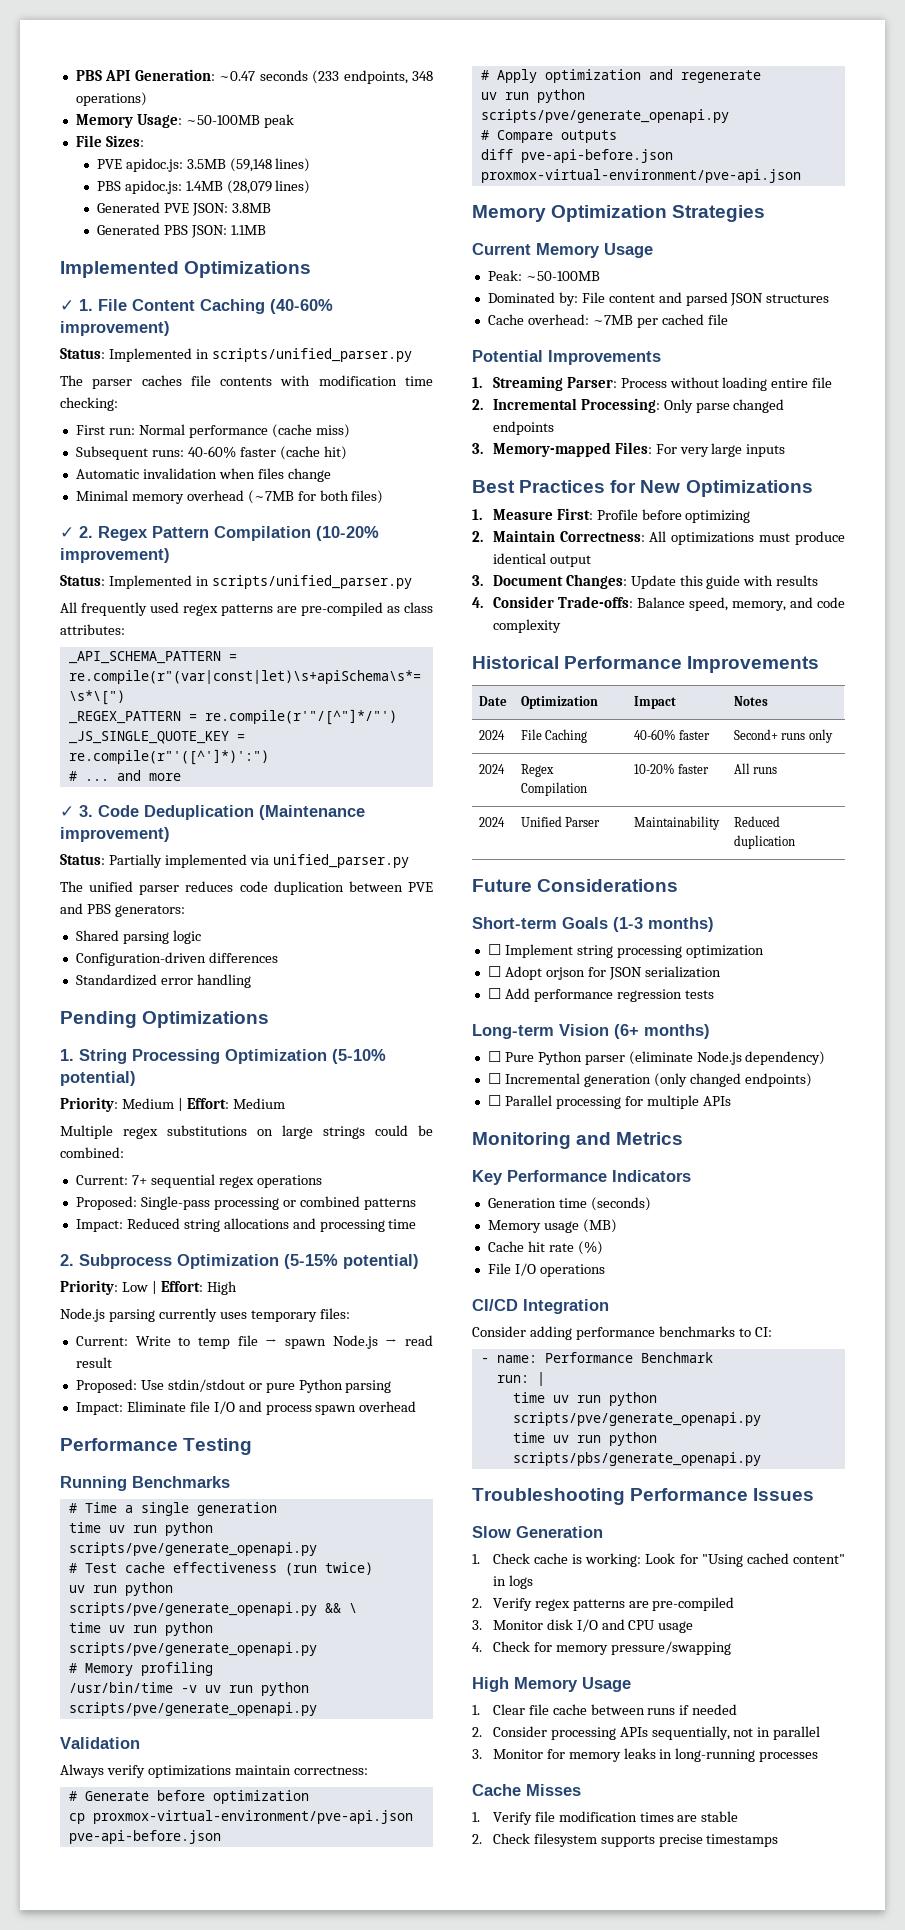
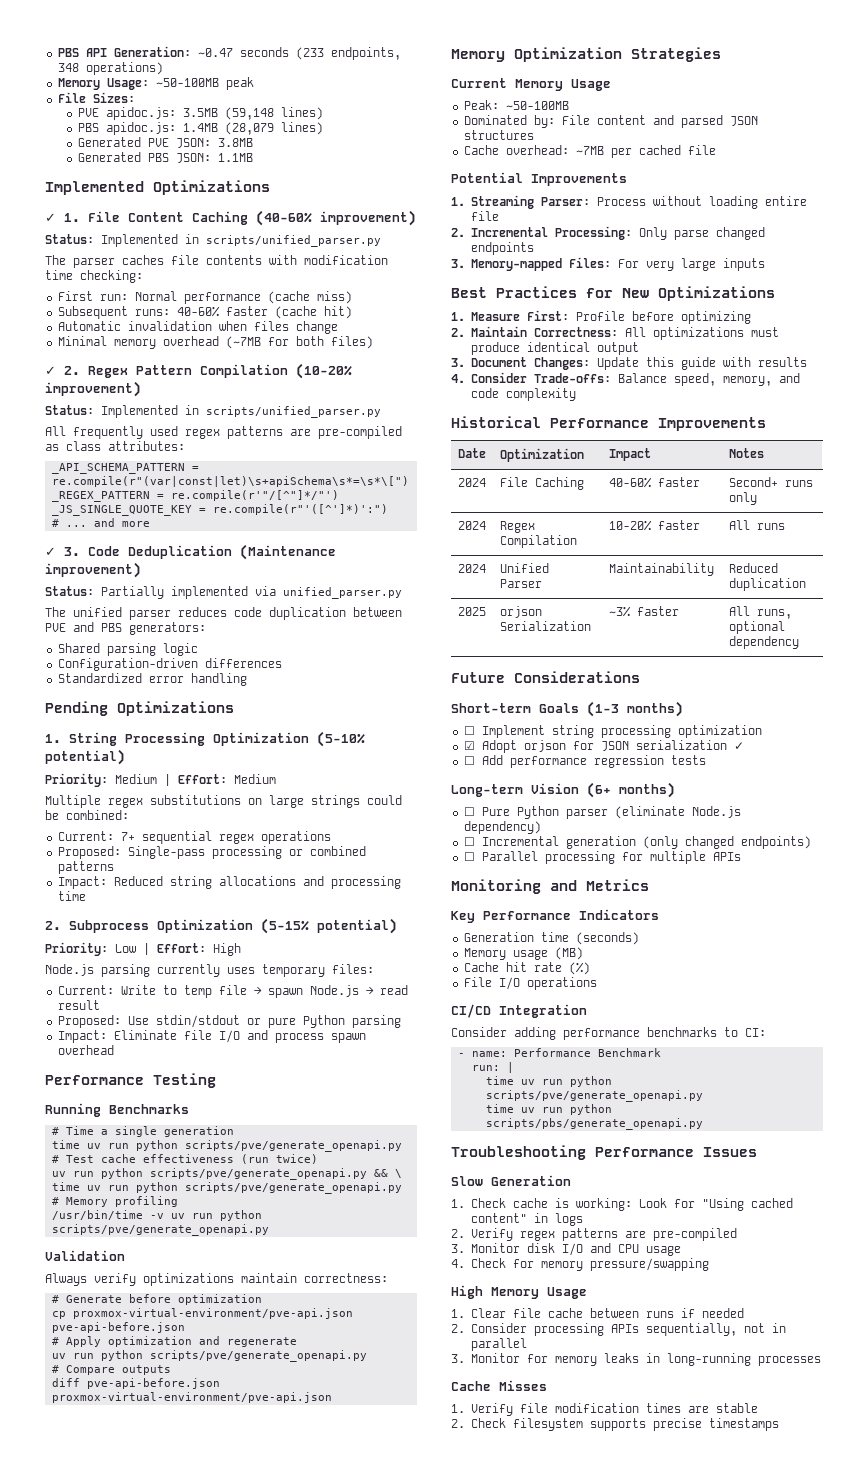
+ 2025 | orjson Serialization | ~3% faster | All runs, optional dependency
- ☐ Adopt orjson for JSON serialization
+ ☑ Adopt orjson for JSON serialization ✓

